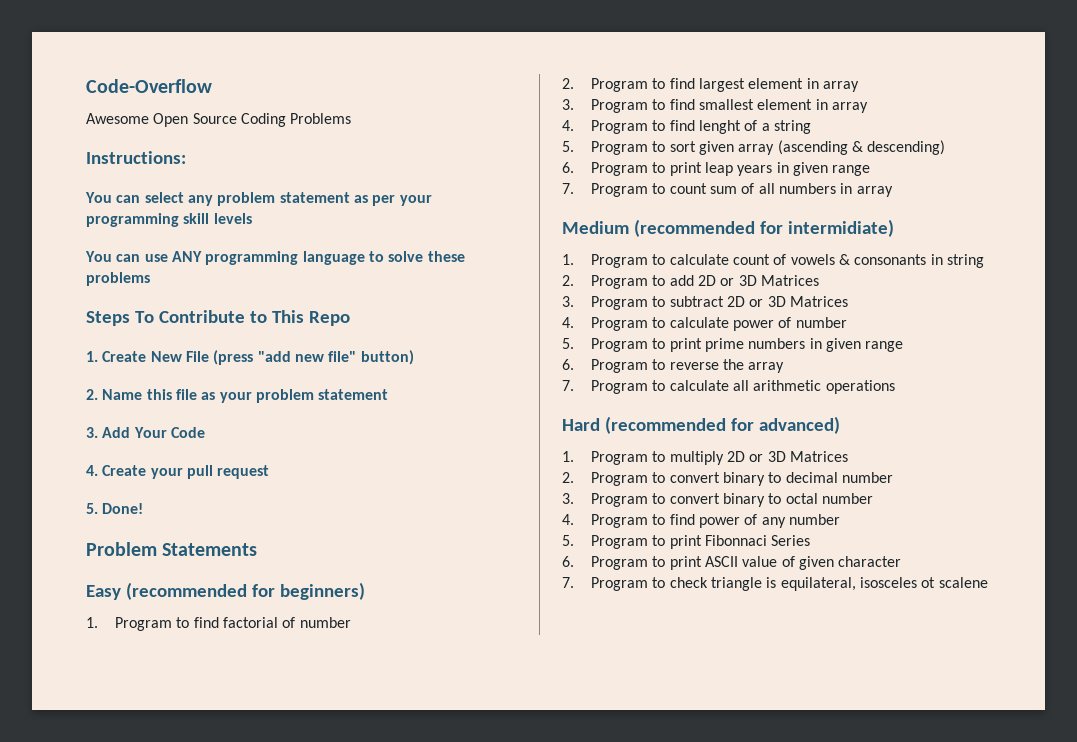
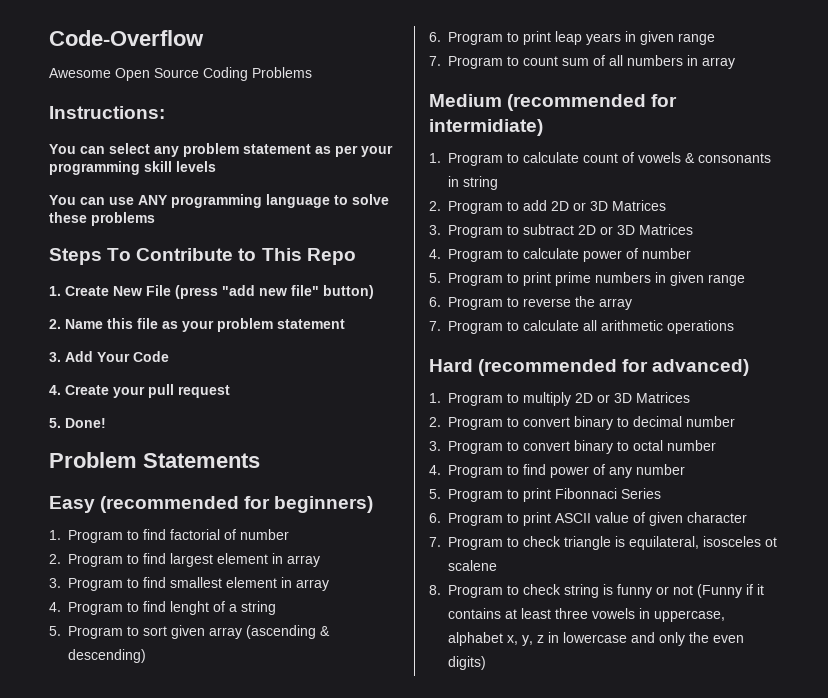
+ 8. Program to check string is funny or not (Funny if it contains at least three vowels in uppercase, alphabet x, y, z in lowercase and only the even digits)

